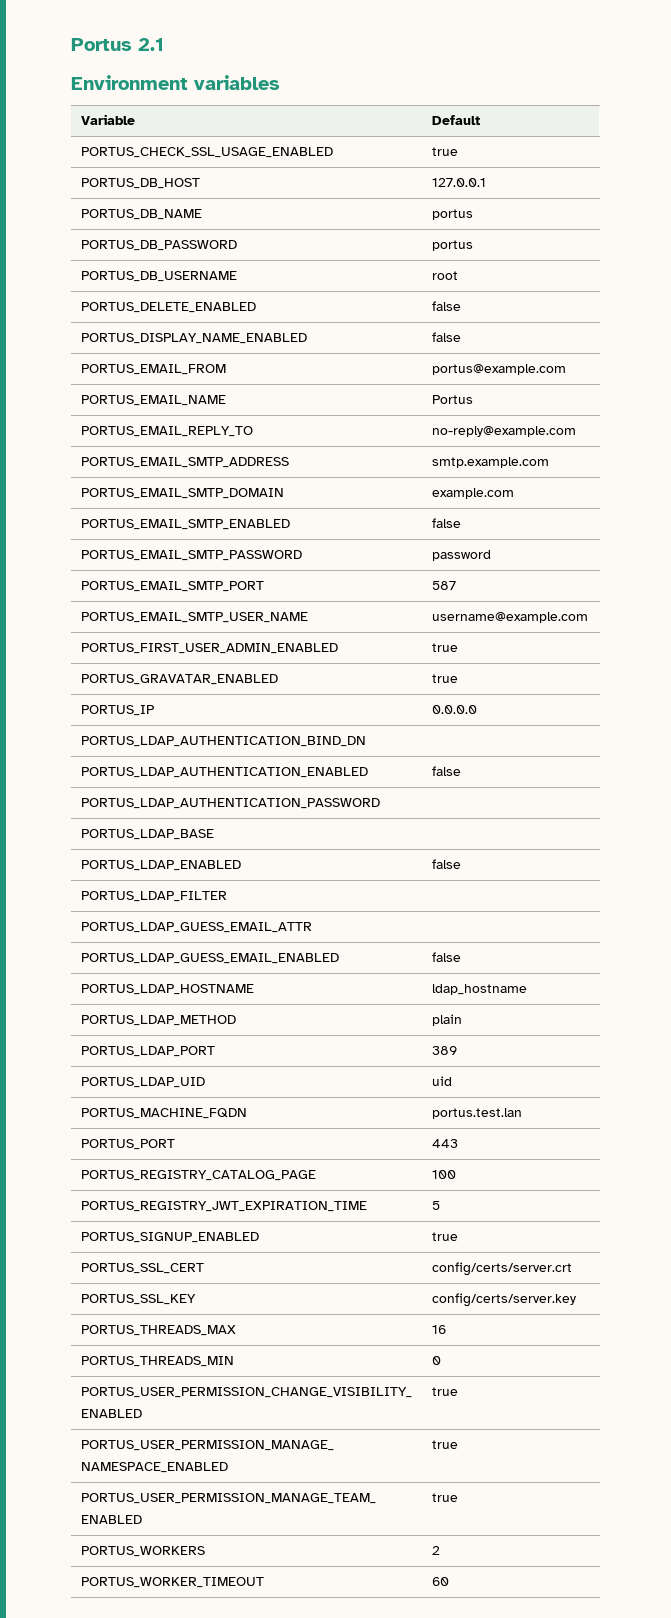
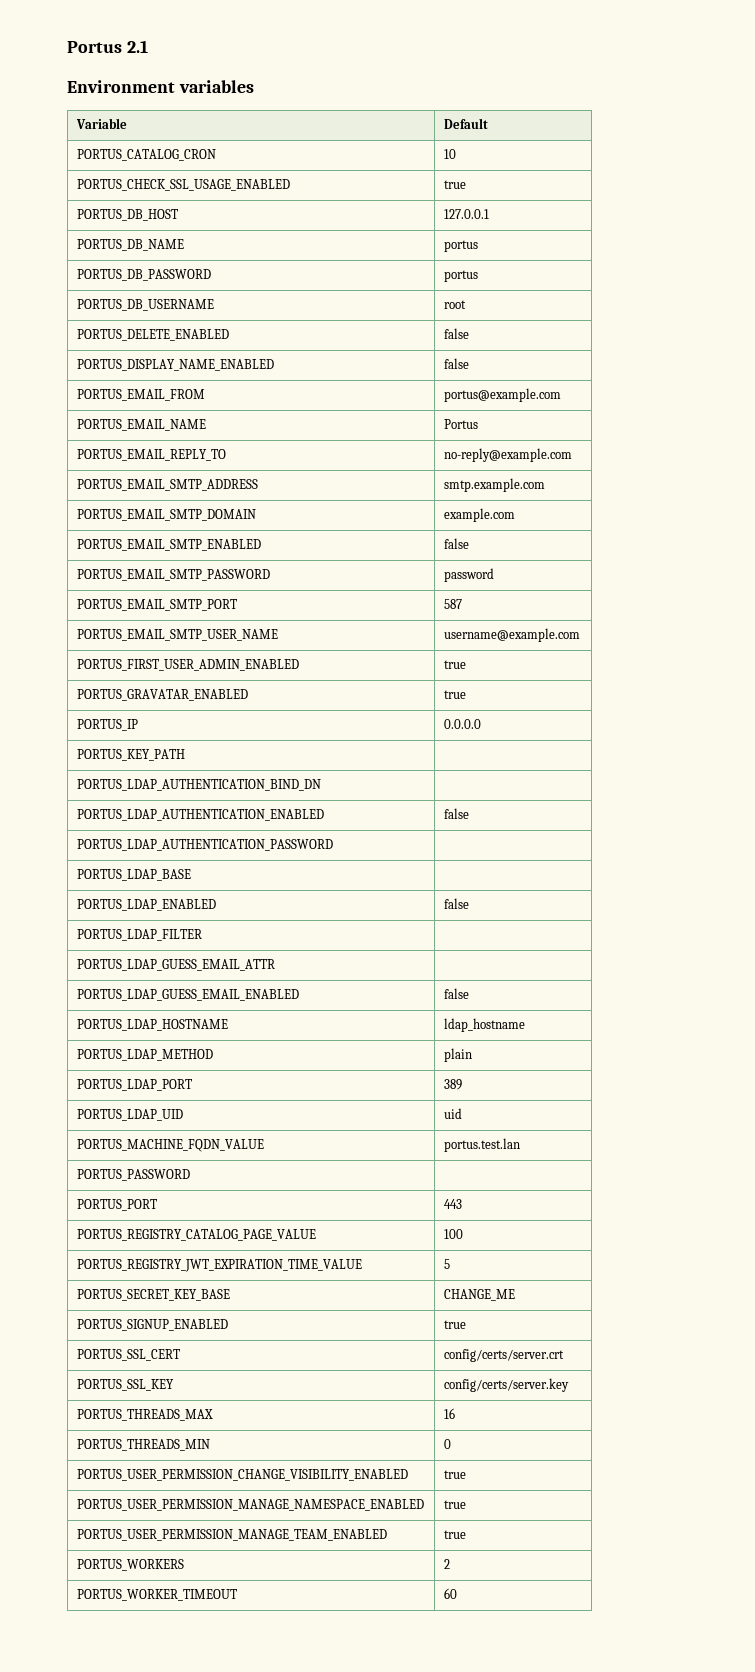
+ PORTUS_CATALOG_CRON | 10
+ PORTUS_KEY_PATH |
- PORTUS_MACHINE_FQDN | portus.test.lan
+ PORTUS_MACHINE_FQDN_VALUE | portus.test.lan
+ PORTUS_PASSWORD |
- PORTUS_REGISTRY_CATALOG_PAGE | 100
+ PORTUS_REGISTRY_CATALOG_PAGE_VALUE | 100
- PORTUS_REGISTRY_JWT_EXPIRATION_TIME | 5
+ PORTUS_REGISTRY_JWT_EXPIRATION_TIME_VALUE | 5
+ PORTUS_SECRET_KEY_BASE | CHANGE_ME

